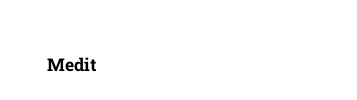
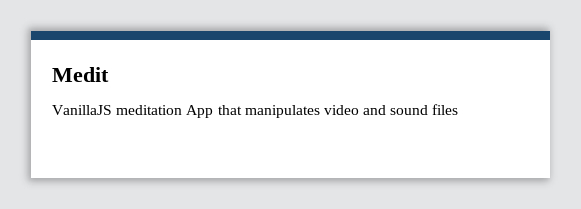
+ VanillaJS meditation App that manipulates video and sound files

